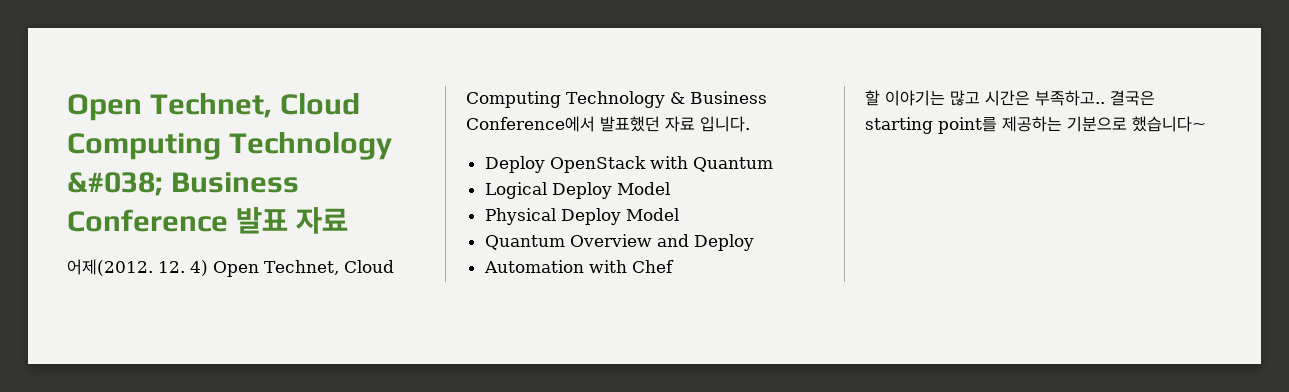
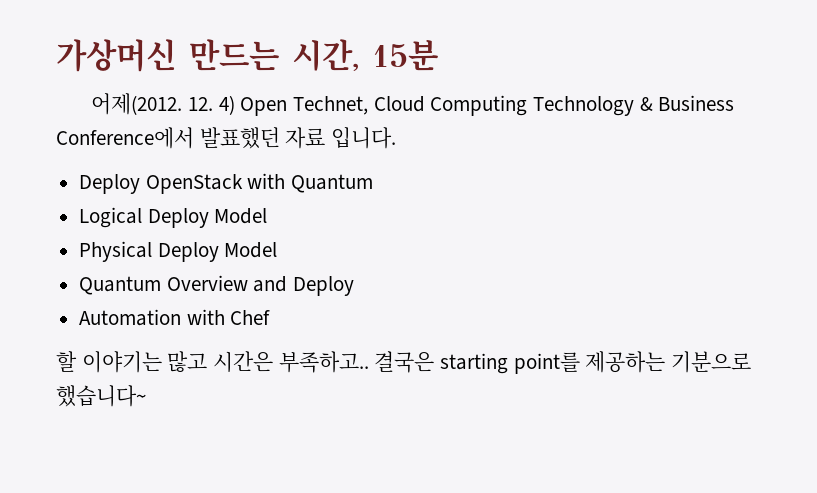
- Open Technet, Cloud Computing Technology &#038; Business Conference 발표 자료
+ 가상머신 만드는 시간, 15분

